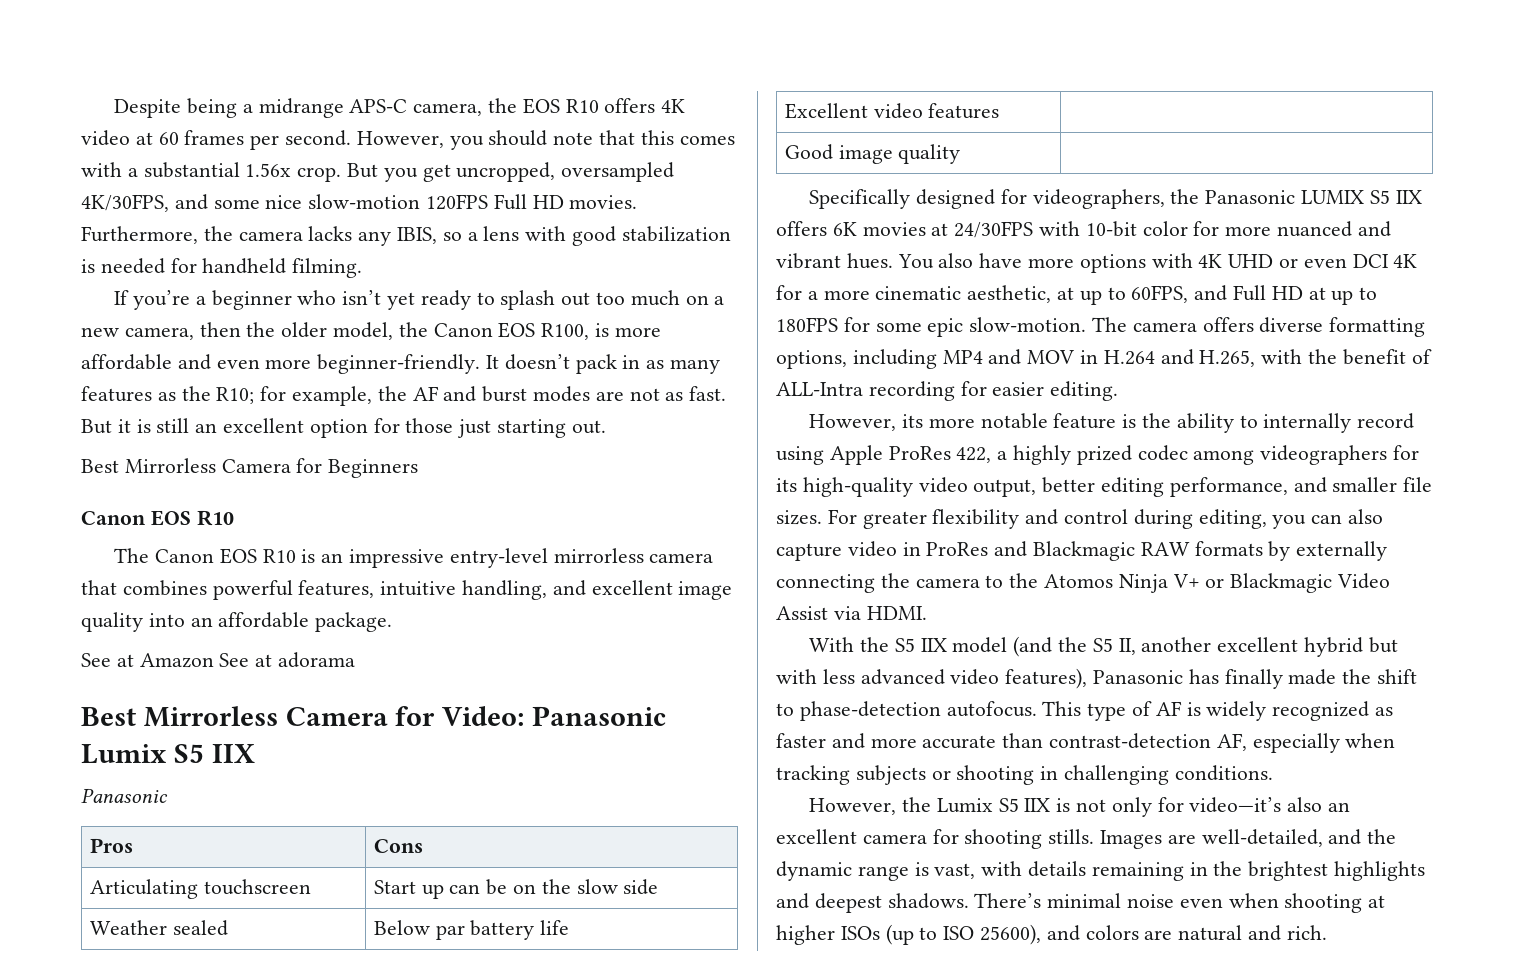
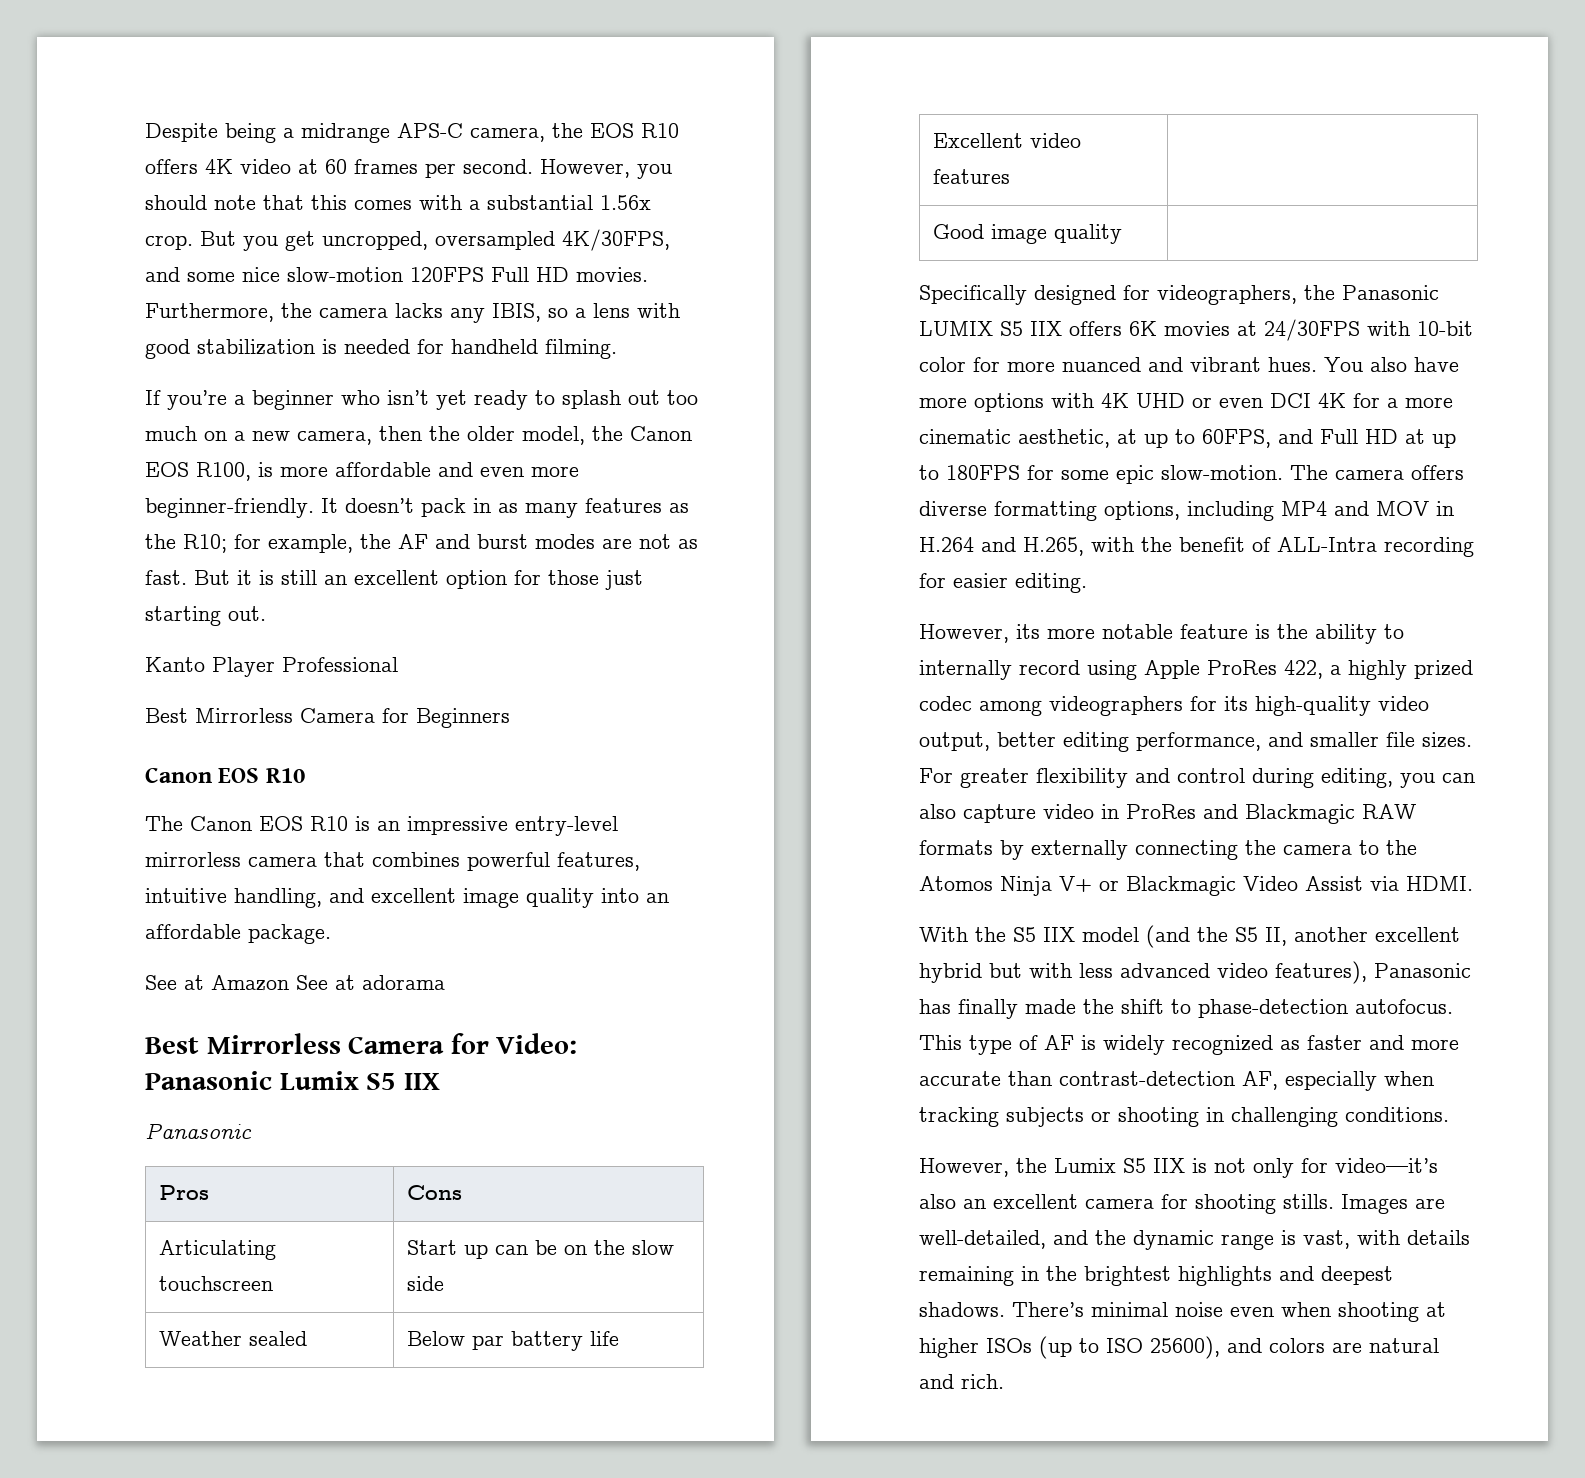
+ Kanto Player Professional

